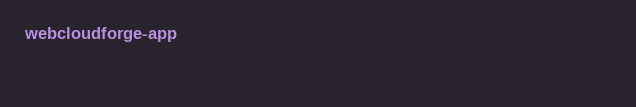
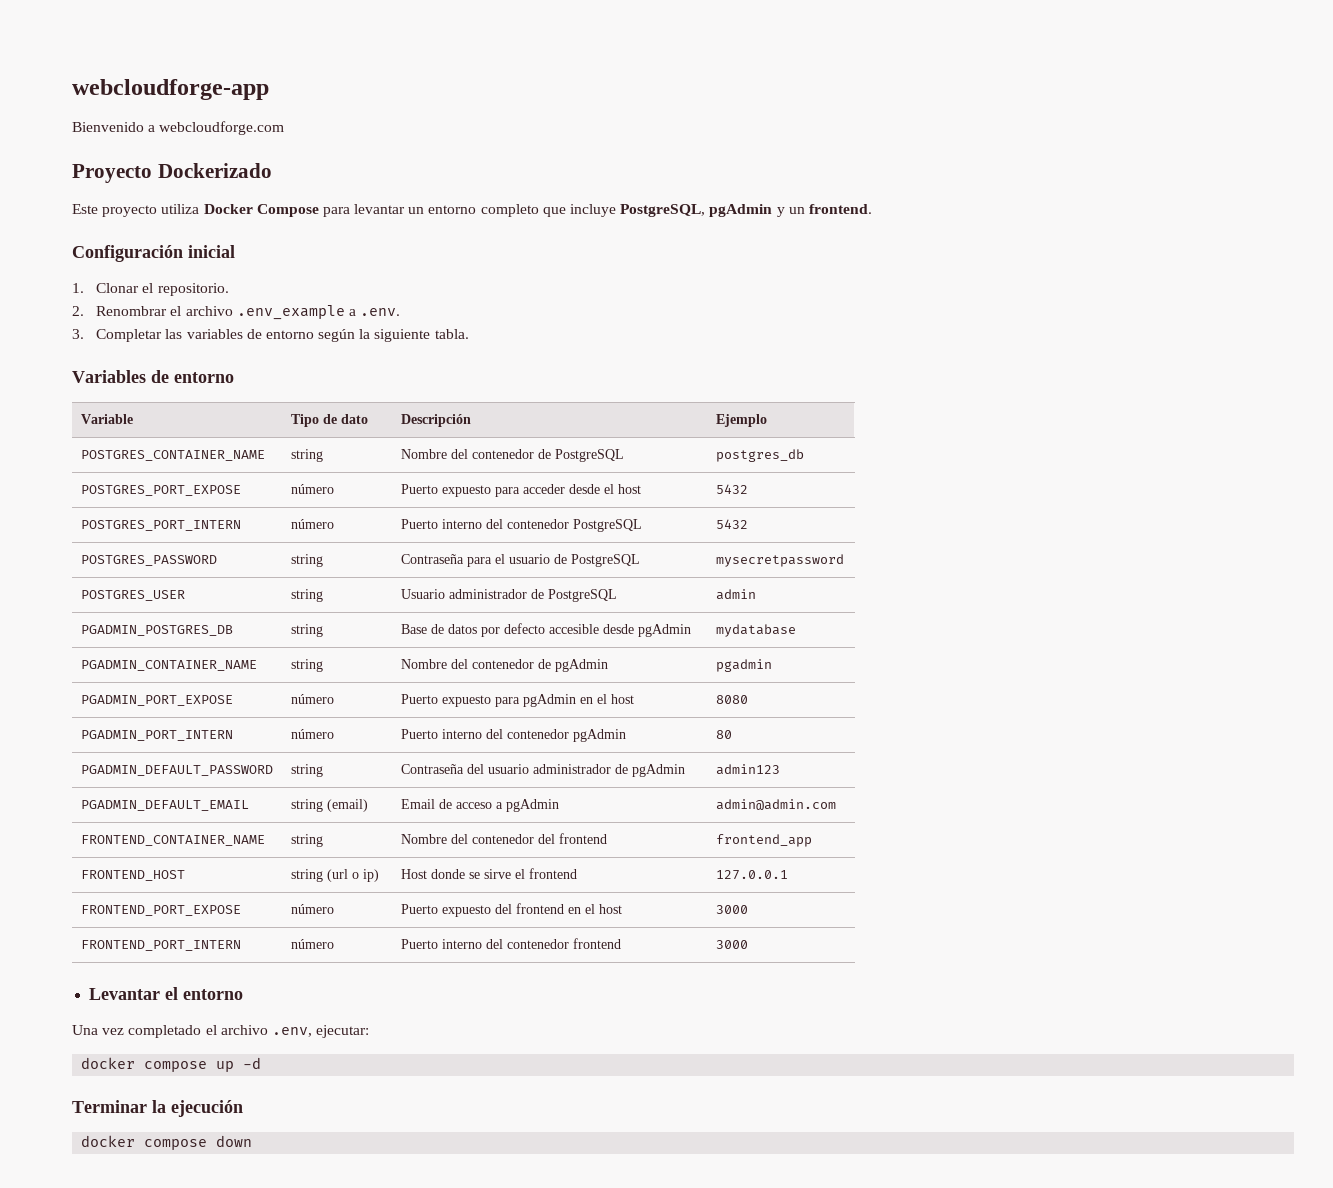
+ Bienvenido a webcloudforge.com
+ Proyecto Dockerizado
+ Este proyecto utiliza Docker Compose para levantar un entorno completo que incluye PostgreSQL, pgAdmin y un frontend.
+ Configuración inicial
+ 1. Clonar el repositorio.
+ 2. Renombrar el archivo .env_example a .env.
+ 3. Completar las variables de entorno según la siguiente tabla.
+ Variables de entorno
+ Variable | Tipo de dato | Descripción | Ejemplo
+ POSTGRES_CONTAINER_NAME | string | Nombre del contenedor de PostgreSQL | postgres_db
+ POSTGRES_PORT_EXPOSE | número | Puerto expuesto para acceder desde el host | 5432
+ POSTGRES_PORT_INTERN | número | Puerto interno del contenedor PostgreSQL | 5432
+ POSTGRES_PASSWORD | string | Contraseña para el usuario de PostgreSQL | mysecretpassword
+ POSTGRES_USER | string | Usuario administrador de PostgreSQL | admin
+ PGADMIN_POSTGRES_DB | string | Base de datos por defecto accesible desde pgAdmin | mydatabase
+ PGADMIN_CONTAINER_NAME | string | Nombre del contenedor de pgAdmin | pgadmin
+ PGADMIN_PORT_EXPOSE | número | Puerto expuesto para pgAdmin en el host | 8080
+ PGADMIN_PORT_INTERN | número | Puerto interno del contenedor pgAdmin | 80
+ PGADMIN_DEFAULT_PASSWORD | string | Contraseña del usuario administrador de pgAdmin | admin123
+ PGADMIN_DEFAULT_EMAIL | string (email) | Email de acceso a pgAdmin | admin@admin.com
+ FRONTEND_CONTAINER_NAME | string | Nombre del contenedor del frontend | frontend_app
+ FRONTEND_HOST | string (url o ip) | Host donde se sirve el frontend | 127.0.0.1
+ FRONTEND_PORT_EXPOSE | número | Puerto expuesto del frontend en el host | 3000
+ FRONTEND_PORT_INTERN | número | Puerto interno del contenedor frontend | 3000
+ Levantar el entorno
+ Una vez completado el archivo .env, ejecutar:
+ docker compose up -d
+ Terminar la ejecución
+ docker compose down

